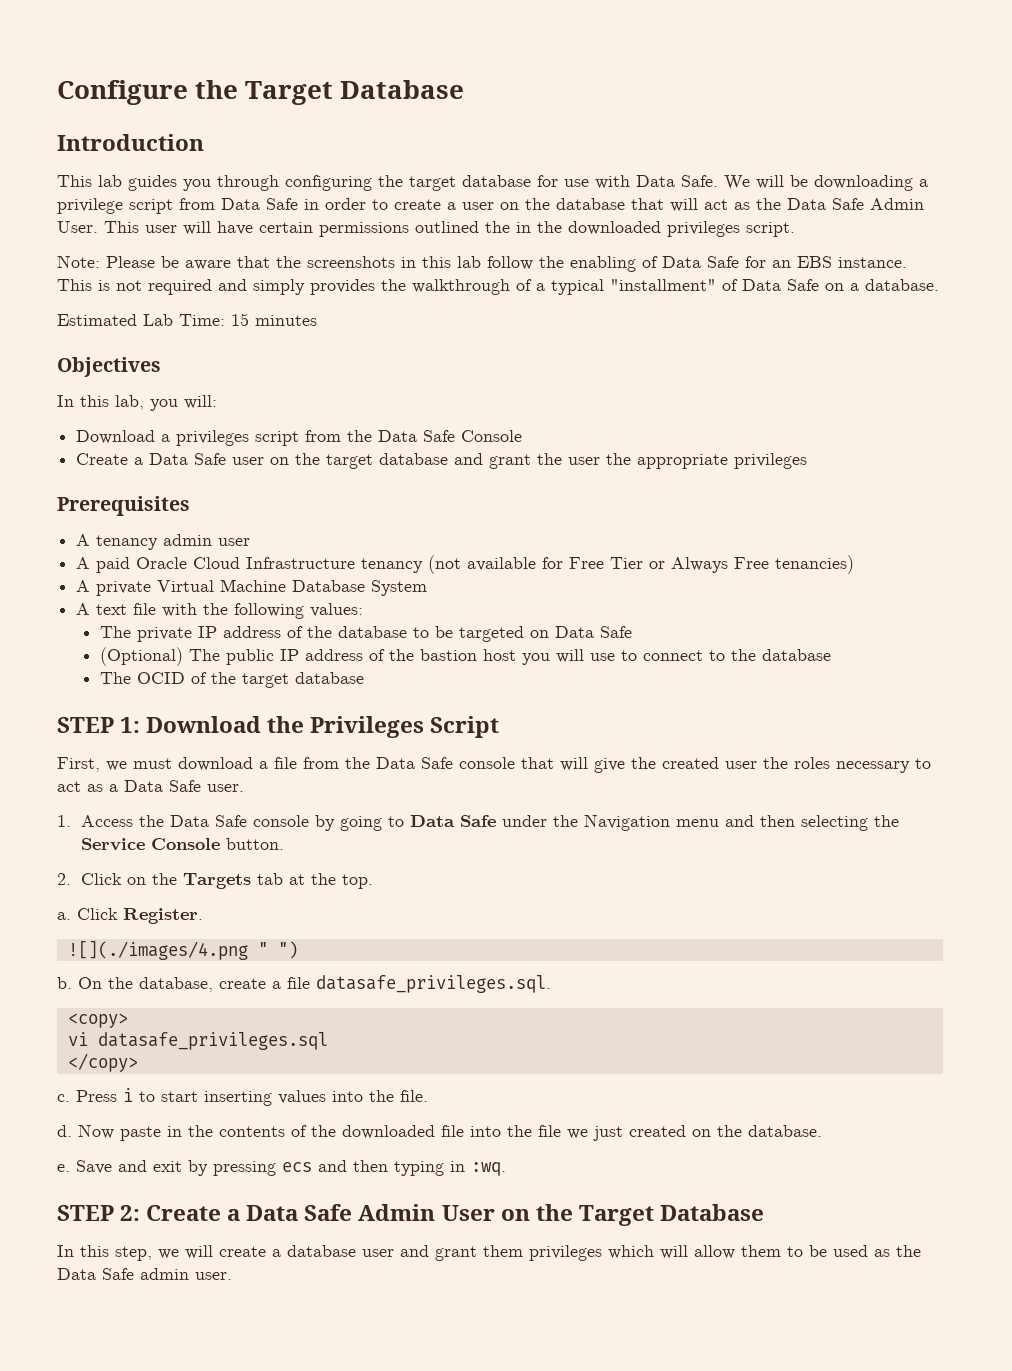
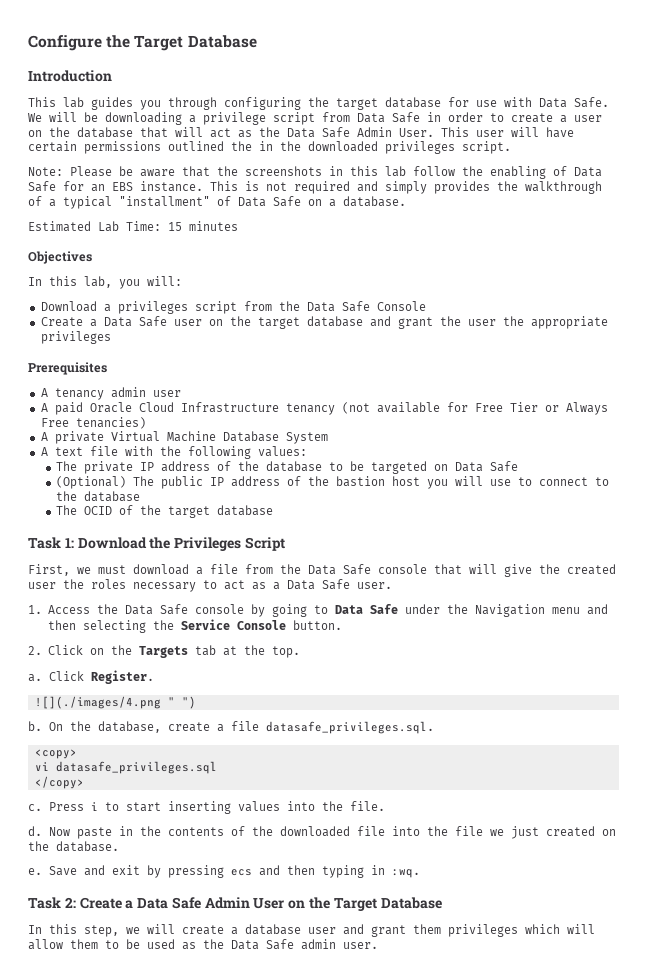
- STEP 1: Download the Privileges Script
+ Task 1: Download the Privileges Script
- STEP 2: Create a Data Safe Admin User on the Target Database
+ Task 2: Create a Data Safe Admin User on the Target Database

